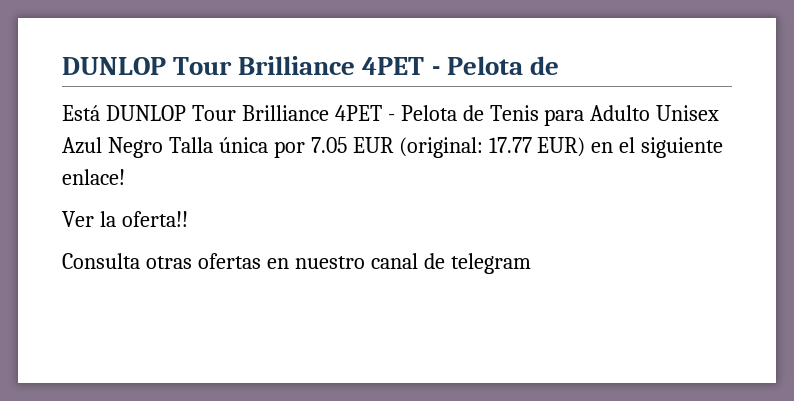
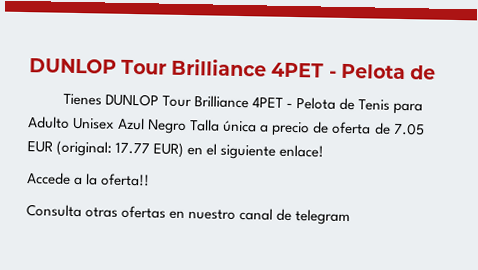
- Está DUNLOP Tour Brilliance 4PET - Pelota de Tenis para Adulto Unisex Azul Negro Talla única por 7.05 EUR (original: 17.77 EUR) en el siguiente enlace!
+ Tienes DUNLOP Tour Brilliance 4PET - Pelota de Tenis para Adulto Unisex Azul Negro Talla única a precio de oferta de 7.05 EUR (original: 17.77 EUR) en el siguiente enlace!
- Ver la oferta!!
+ Accede a la oferta!!

